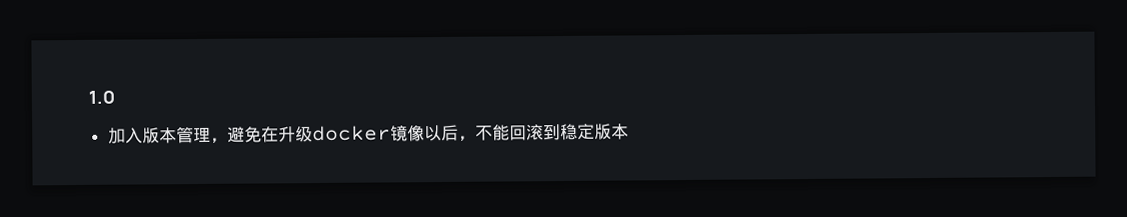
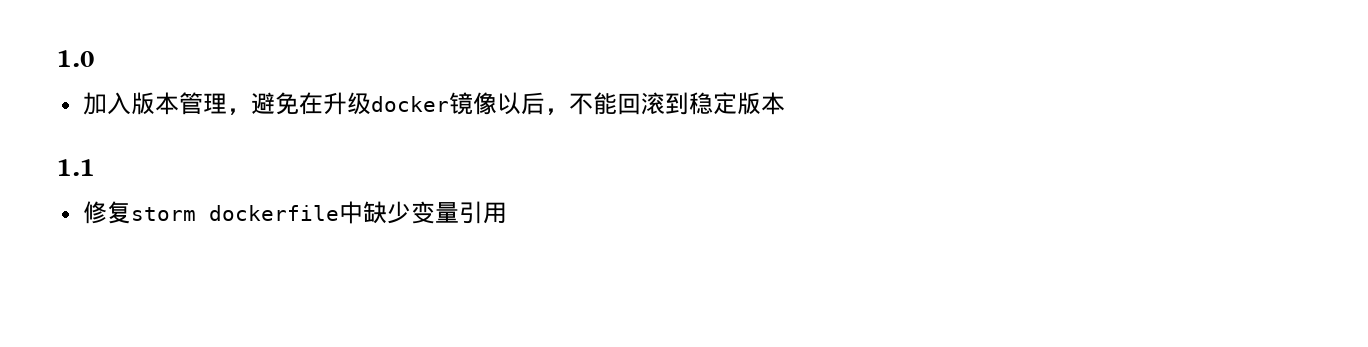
+ 1.1
+ 修复storm dockerfile中缺少变量引用

